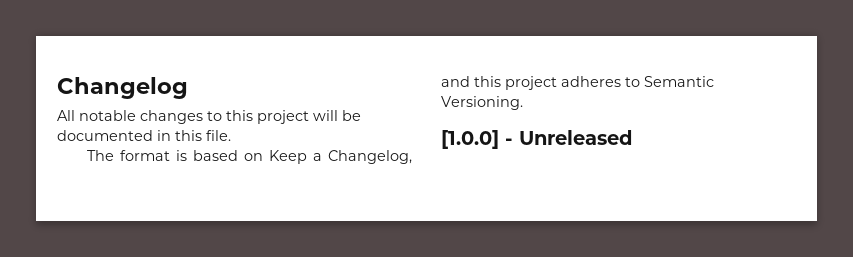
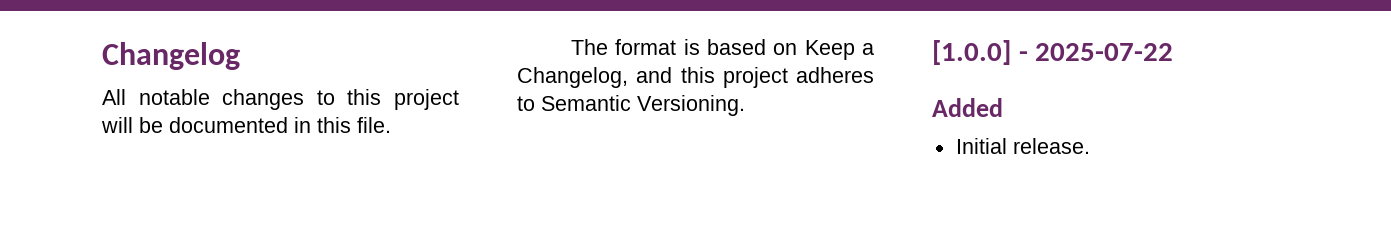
- [1.0.0] - Unreleased
+ [1.0.0] - 2025-07-22
+ Added
+ Initial release.

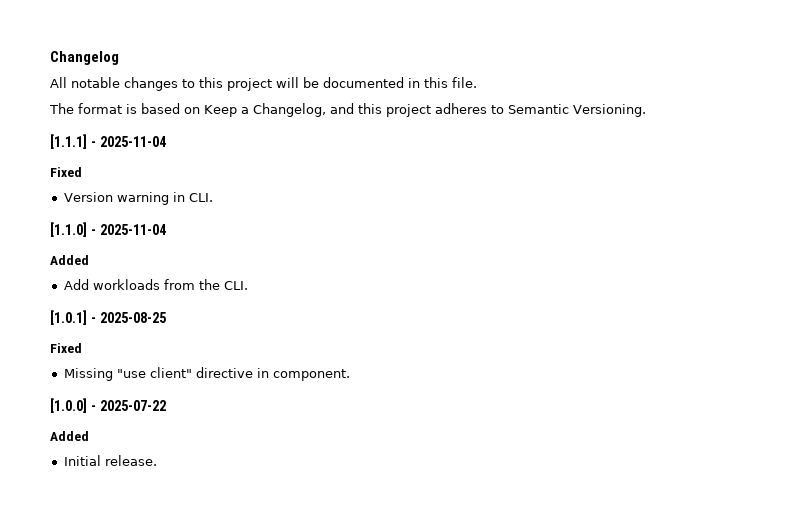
+ [1.1.1] - 2025-11-04
+ Fixed
+ Version warning in CLI.
+ [1.1.0] - 2025-11-04
+ Added
+ Add workloads from the CLI.
+ [1.0.1] - 2025-08-25
+ Fixed
+ Missing "use client" directive in component.

